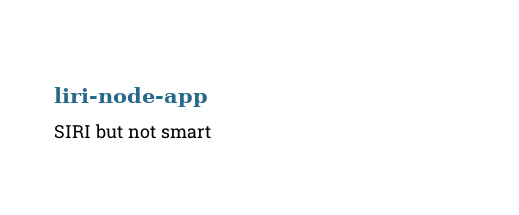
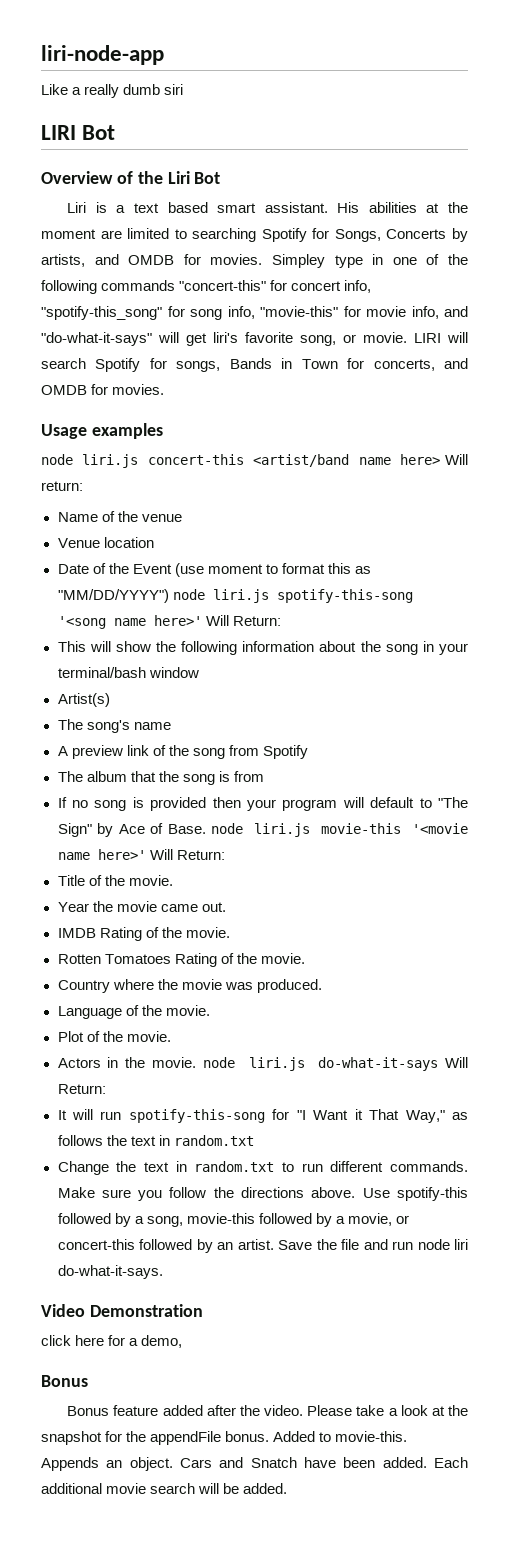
- SIRI but not smart
+ Like a really dumb siri
+ LIRI Bot
+ Overview of the Liri Bot
+ Liri is a text based smart assistant. His abilities at the moment are limited to searching Spotify for Songs, Concerts by artists, and OMDB for movies. Simpley type in one of the following commands "concert-this" for concert info, "spotify-this_song" for song info, "movie-this" for movie info, and "do-what-it-says" will get liri's favorite song, or movie. LIRI will search Spotify for songs, Bands in Town for concerts, and OMDB for movies.
+ Usage examples
+ node liri.js concert-this <artist/band name here> Will return:
+ Name of the venue
+ Venue location
+ Date of the Event (use moment to format this as "MM/DD/YYYY") node liri.js spotify-this-song '<song name here>' Will Return:
+ This will show the following information about the song in your terminal/bash window
+ Artist(s)
+ The song's name
+ A preview link of the song from Spotify
+ The album that the song is from
+ If no song is provided then your program will default to "The Sign" by Ace of Base. node liri.js movie-this '<movie name here>' Will Return:
+ Title of the movie.
+ Year the movie came out.
+ IMDB Rating of the movie.
+ Rotten Tomatoes Rating of the movie.
+ Country where the movie was produced.
+ Language of the movie.
+ Plot of the movie.
+ Actors in the movie. node liri.js do-what-it-says Will Return:
+ It will run spotify-this-song for "I Want it That Way," as follows the text in random.txt
+ Change the text in random.txt to run different commands. Make sure you follow the directions above. Use spotify-this followed by a song, movie-this followed by a movie, or concert-this followed by an artist. Save the file and run node liri do-what-it-says.
+ Video Demonstration
+ click here for a demo,
+ Bonus
+ Bonus feature added after the video. Please take a look at the snapshot for the appendFile bonus. Added to movie-this. Appends an object. Cars and Snatch have been added. Each additional movie search will be added.

